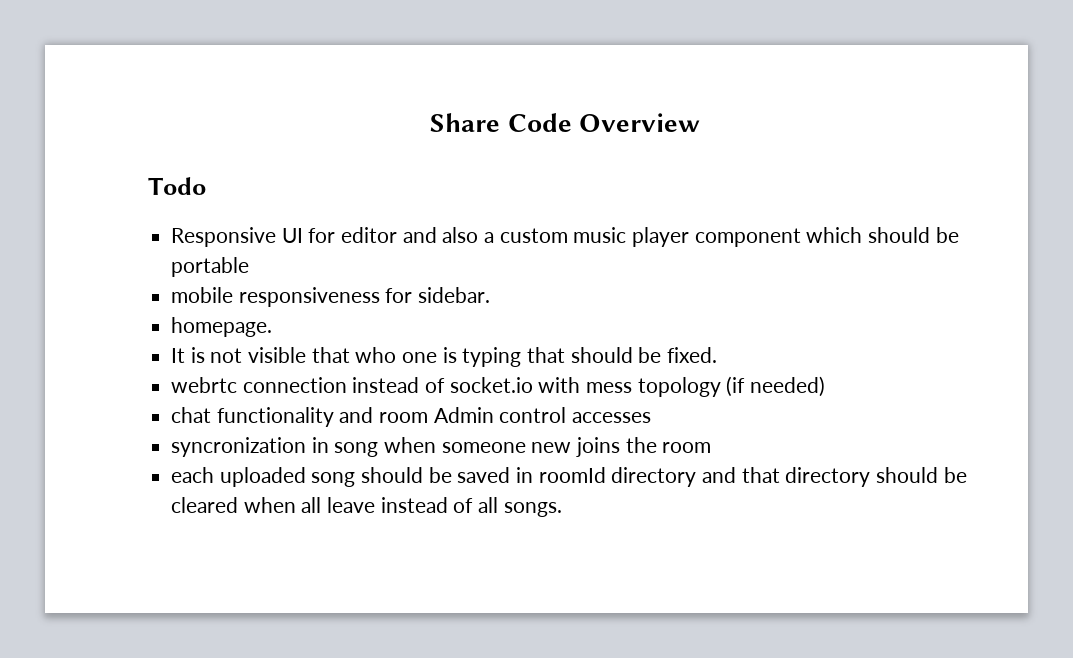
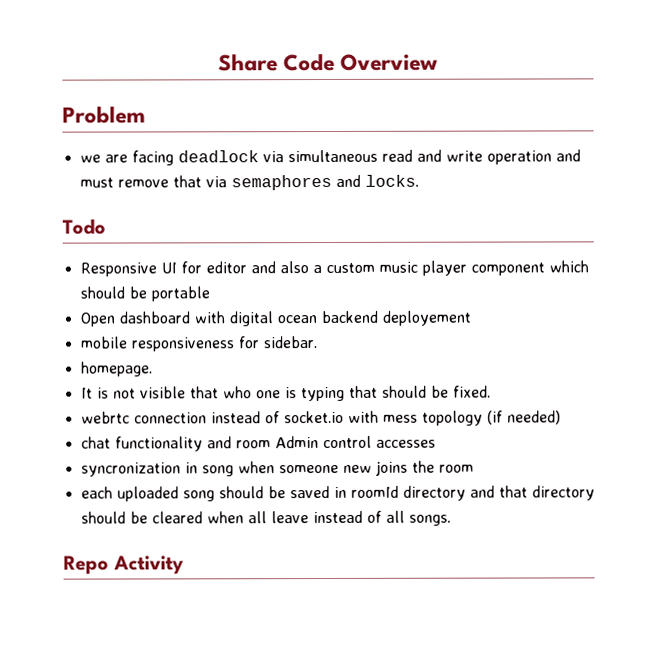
+ Problem
+ we are facing deadlock via simultaneous read and write operation and must remove that via semaphores and locks.
+ Open dashboard with digital ocean backend deployement
+ Repo Activity

